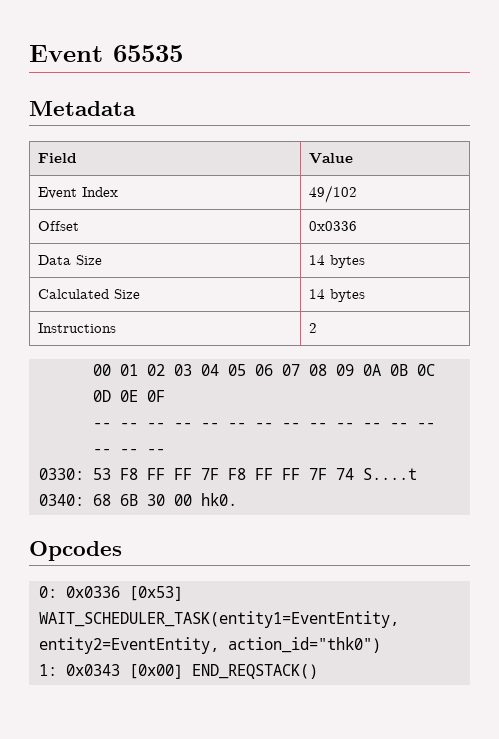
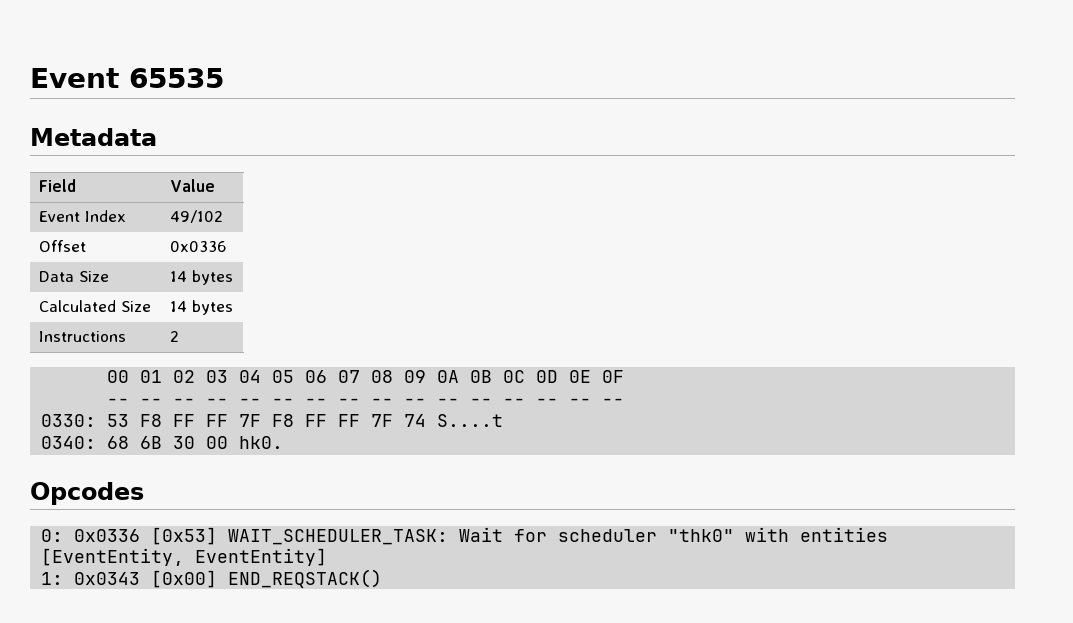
- 0: 0x0336 [0x53] WAIT_SCHEDULER_TASK(entity1=EventEntity, entity2=EventEntity, action_id="thk0")
+ 0: 0x0336 [0x53] WAIT_SCHEDULER_TASK: Wait for scheduler "thk0" with entities [EventEntity, EventEntity]

